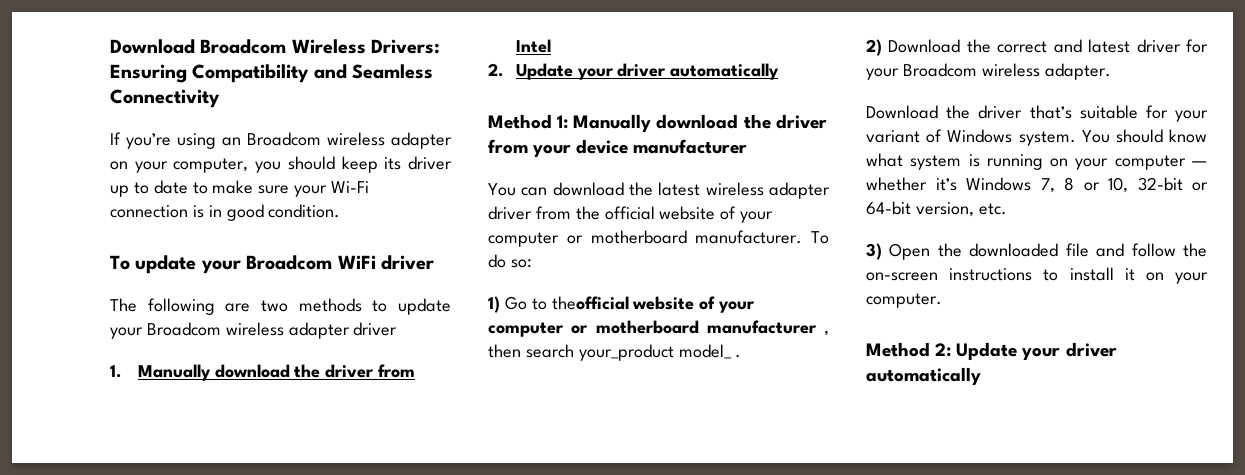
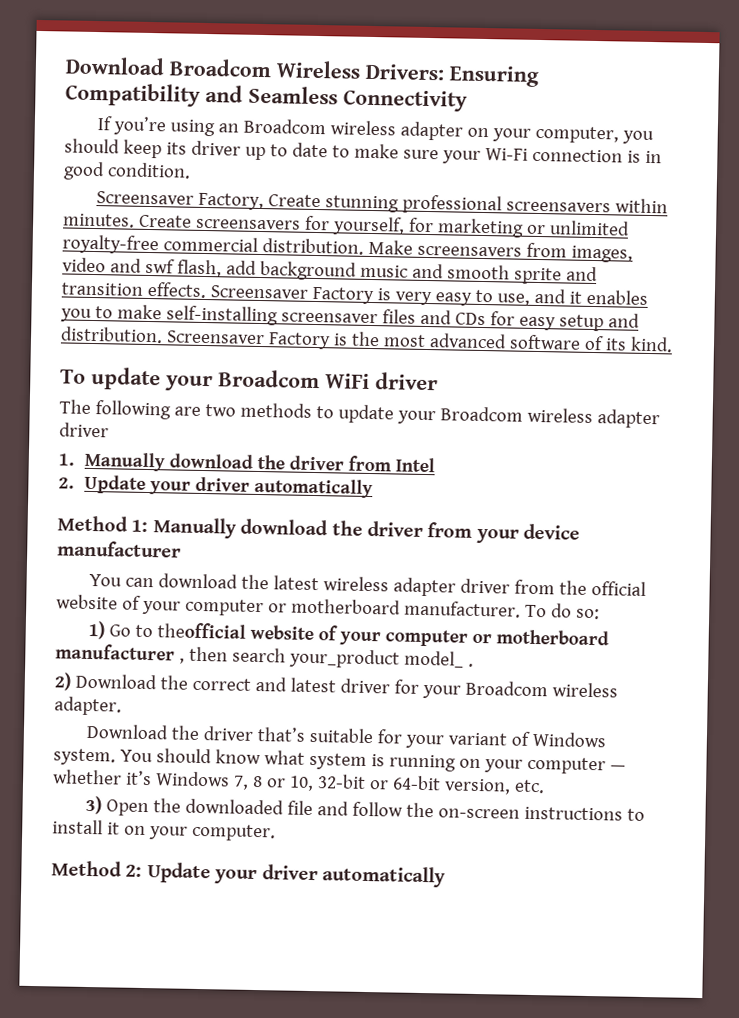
+ Screensaver Factory, Create stunning professional screensavers within minutes. Create screensavers for yourself, for marketing or unlimited royalty-free commercial distribution. Make screensavers from images, video and swf flash, add background music and smooth sprite and transition effects. Screensaver Factory is very easy to use, and it enables you to make self-installing screensaver files and CDs for easy setup and distribution. Screensaver Factory is the most advanced software of its kind.

